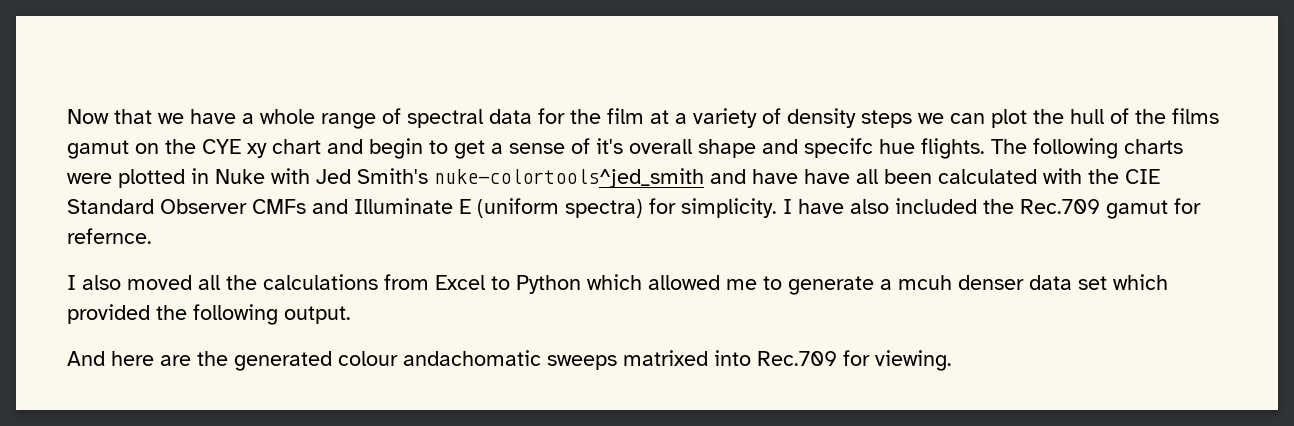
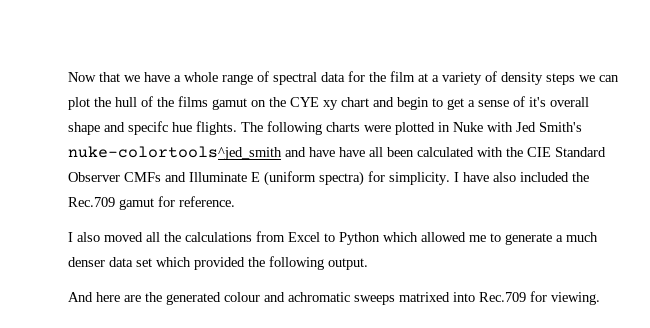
- I have also included the Rec.709 gamut for refernce.
+ I have also included the Rec.709 gamut for reference.
- I also moved all the calculations from Excel to Python which allowed me to generate a mcuh denser data set which provided the following output.
+ I also moved all the calculations from Excel to Python which allowed me to generate a much denser data set which provided the following output.
- And here are the generated colour andachomatic sweeps matrixed into Rec.709 for viewing.
+ And here are the generated colour and achromatic sweeps matrixed into Rec.709 for viewing.

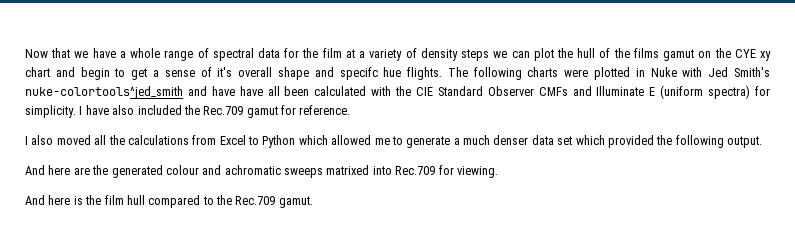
+ And here is the film hull compared to the Rec.709 gamut.

